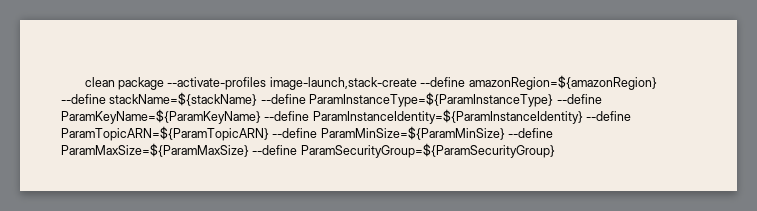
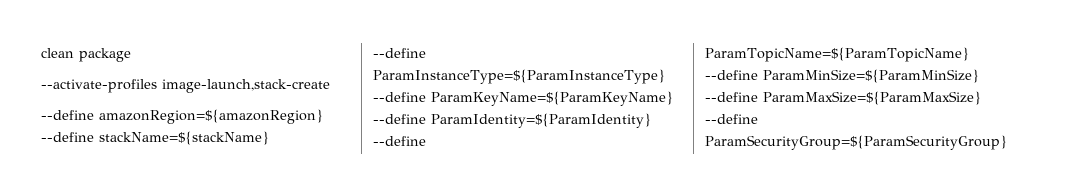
- clean package --activate-profiles image-launch,stack-create --define amazonRegion=${amazonRegion} --define stackName=${stackName} --define ParamInstanceType=${ParamInstanceType} --define ParamKeyName=${ParamKeyName} --define ParamInstanceIdentity=${ParamInstanceIdentity} --define ParamTopicARN=${ParamTopicARN} --define ParamMinSize=${ParamMinSize} --define ParamMaxSize=${ParamMaxSize} --define ParamSecurityGroup=${ParamSecurityGroup}
+ clean package
+ --activate-profiles image-launch,stack-create
+ --define amazonRegion=${amazonRegion} --define stackName=${stackName}
+ --define ParamInstanceType=${ParamInstanceType} --define ParamKeyName=${ParamKeyName} --define ParamIdentity=${ParamIdentity} --define ParamTopicName=${ParamTopicName} --define ParamMinSize=${ParamMinSize} --define ParamMaxSize=${ParamMaxSize} --define ParamSecurityGroup=${ParamSecurityGroup}

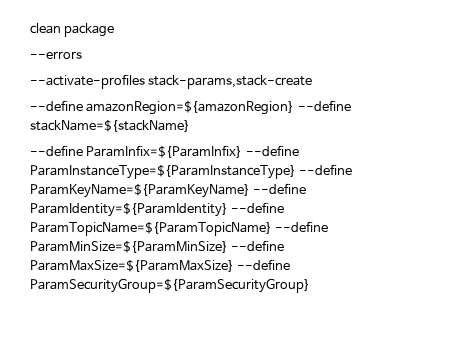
+ --errors
- --activate-profiles image-launch,stack-create
+ --activate-profiles stack-params,stack-create
- --define ParamInstanceType=${ParamInstanceType} --define ParamKeyName=${ParamKeyName} --define ParamIdentity=${ParamIdentity} --define ParamTopicName=${ParamTopicName} --define ParamMinSize=${ParamMinSize} --define ParamMaxSize=${ParamMaxSize} --define ParamSecurityGroup=${ParamSecurityGroup}
+ --define ParamInfix=${ParamInfix} --define ParamInstanceType=${ParamInstanceType} --define ParamKeyName=${ParamKeyName} --define ParamIdentity=${ParamIdentity} --define ParamTopicName=${ParamTopicName} --define ParamMinSize=${ParamMinSize} --define ParamMaxSize=${ParamMaxSize} --define ParamSecurityGroup=${ParamSecurityGroup}

